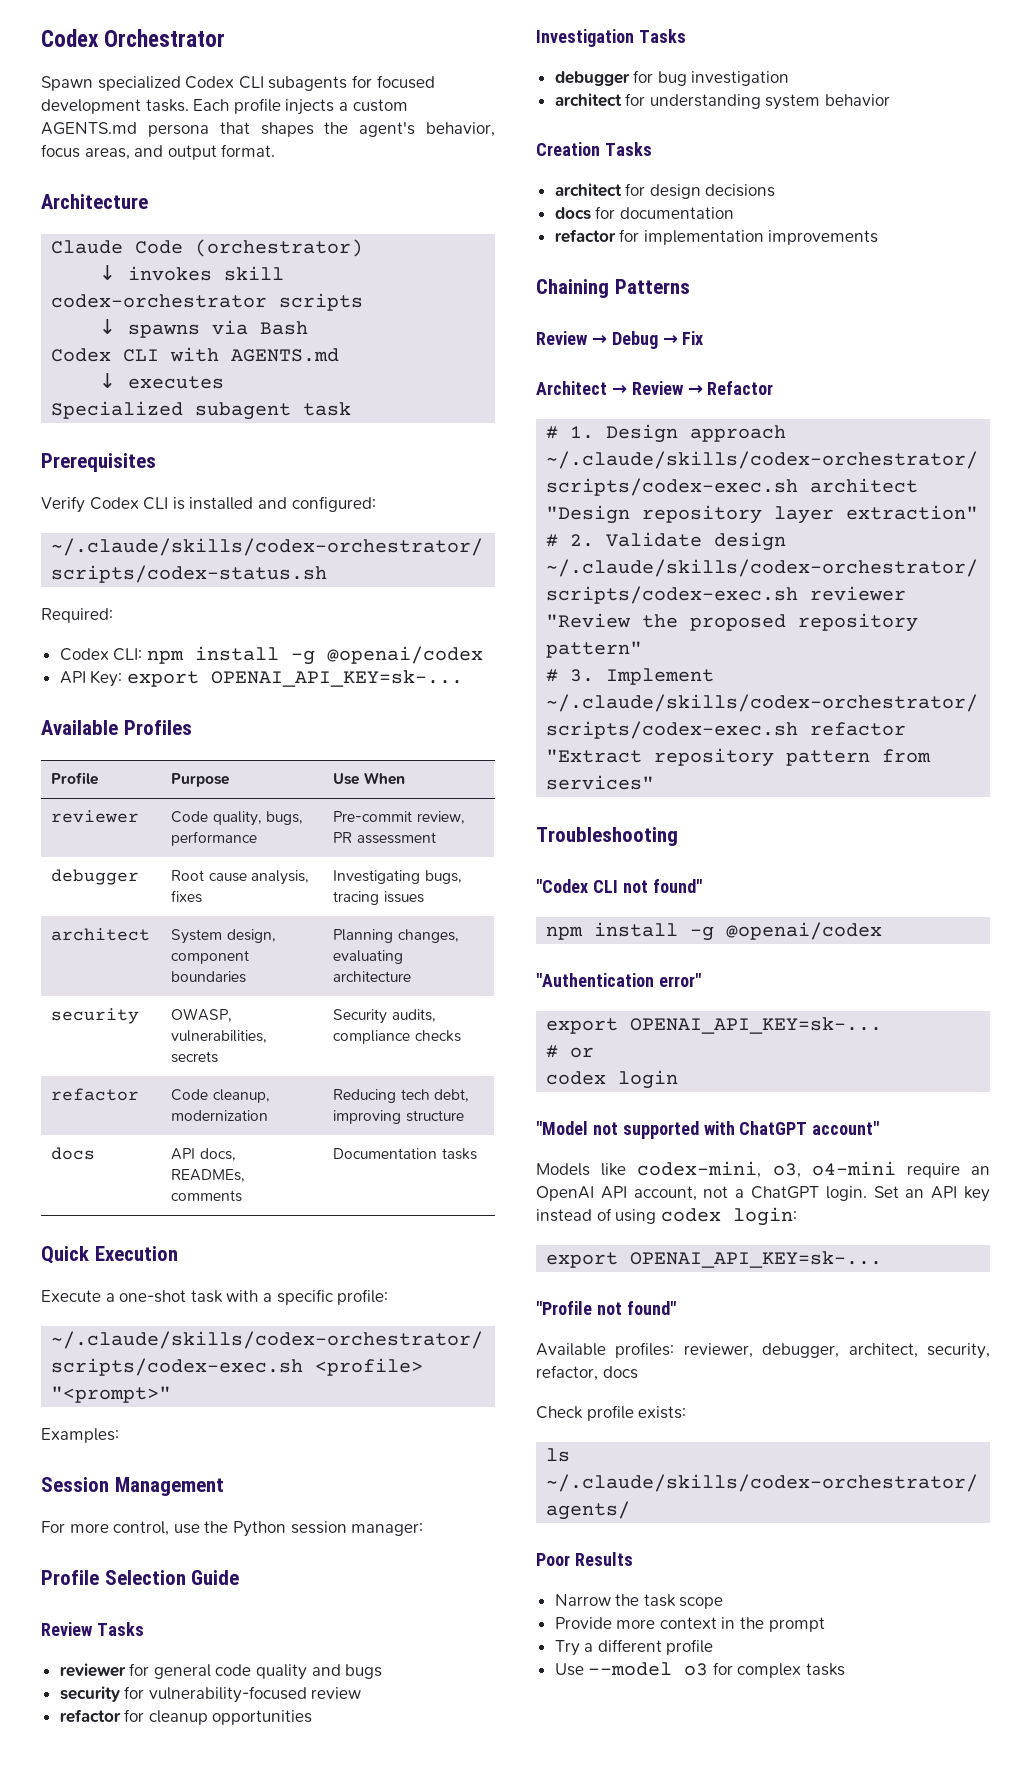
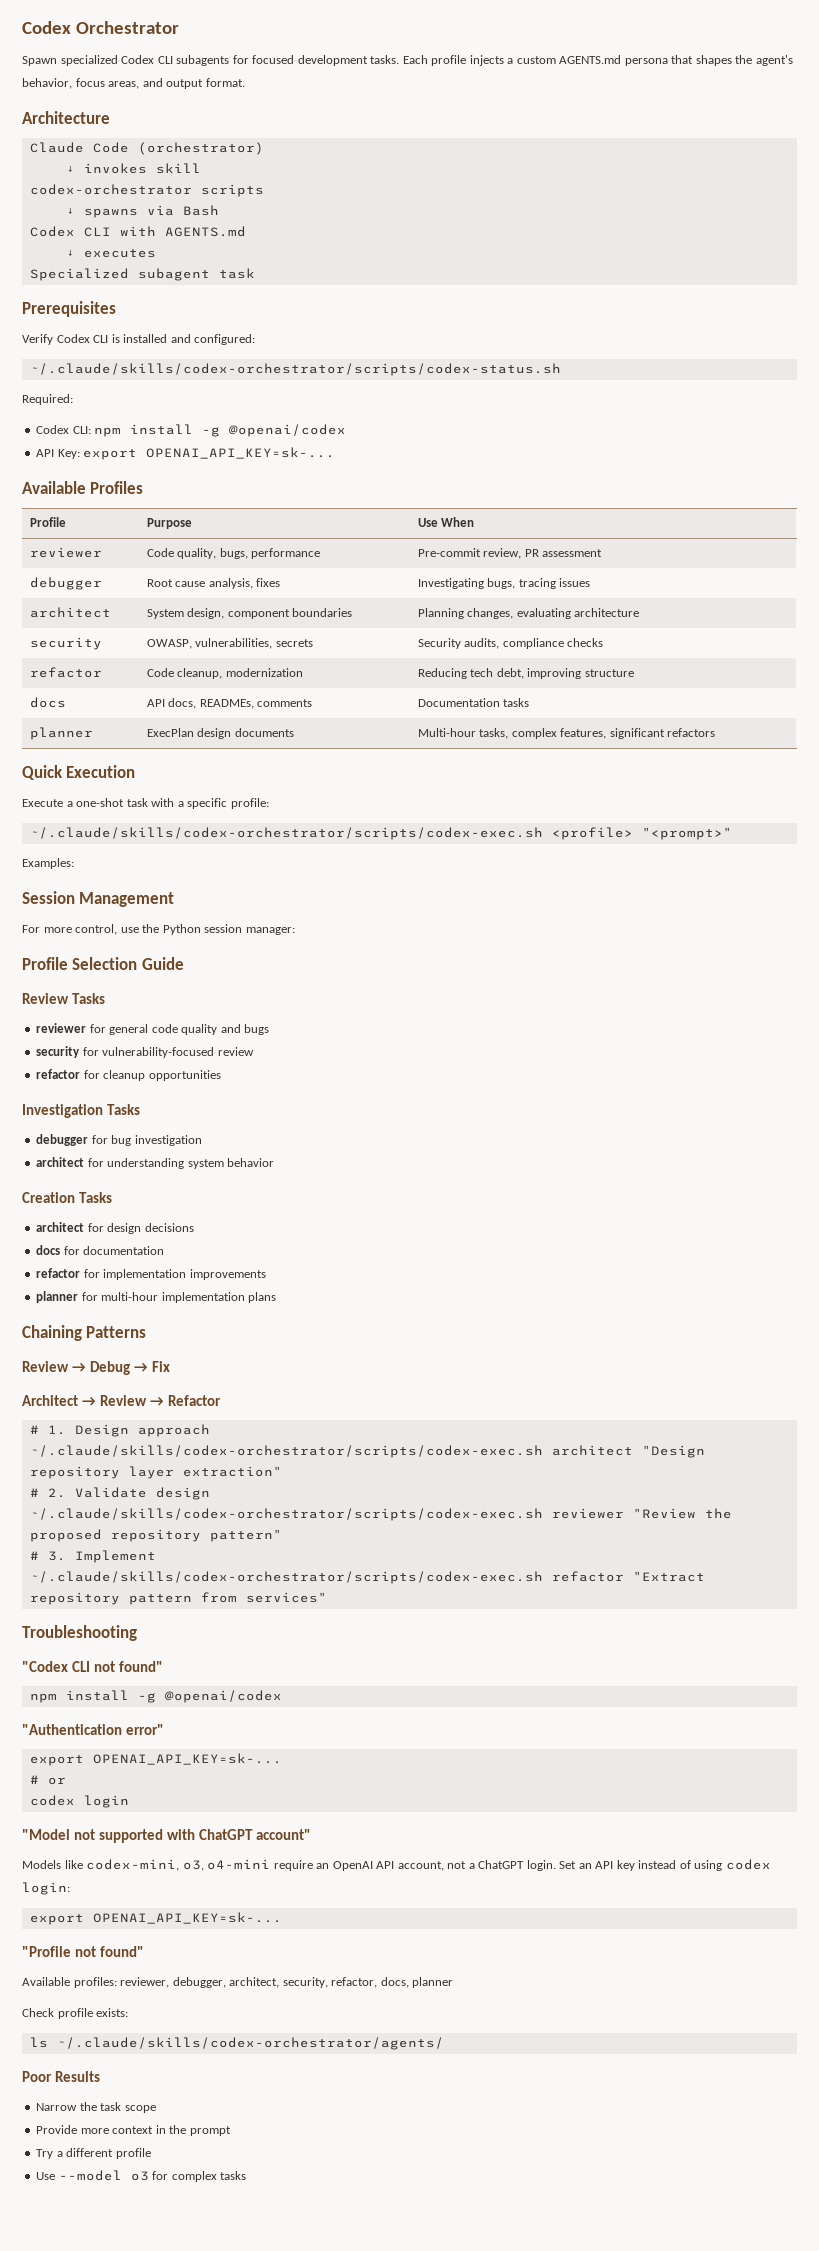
+ planner | ExecPlan design documents | Multi-hour tasks, complex features, significant refactors
+ planner for multi-hour implementation plans
- Available profiles: reviewer, debugger, architect, security, refactor, docs
+ Available profiles: reviewer, debugger, architect, security, refactor, docs, planner

